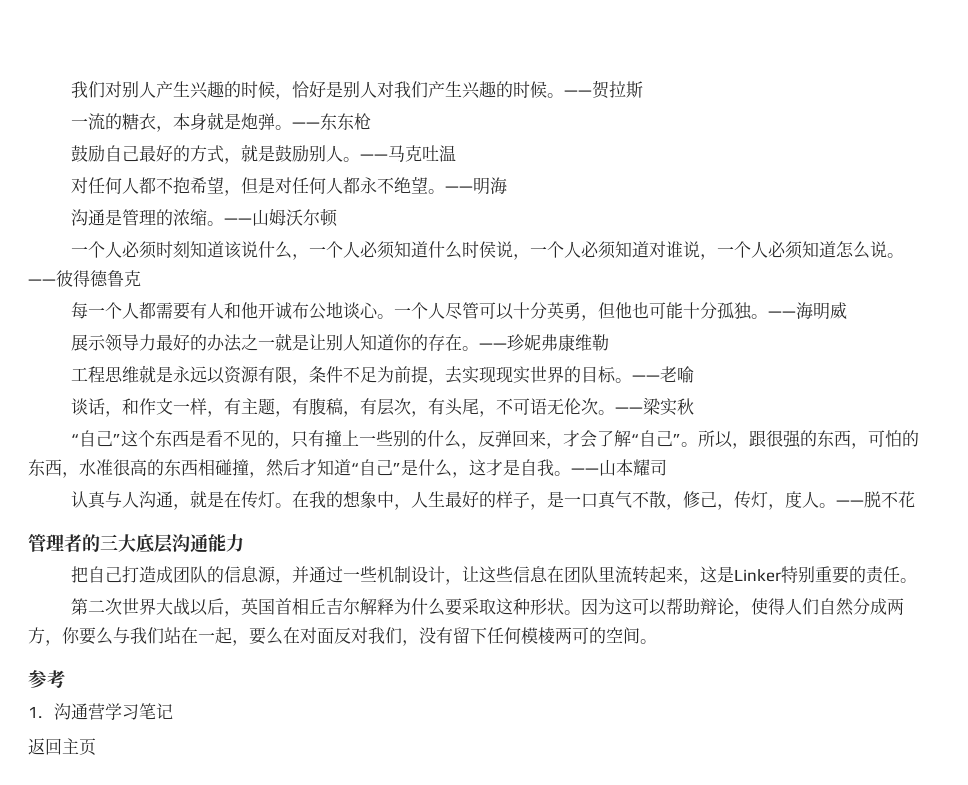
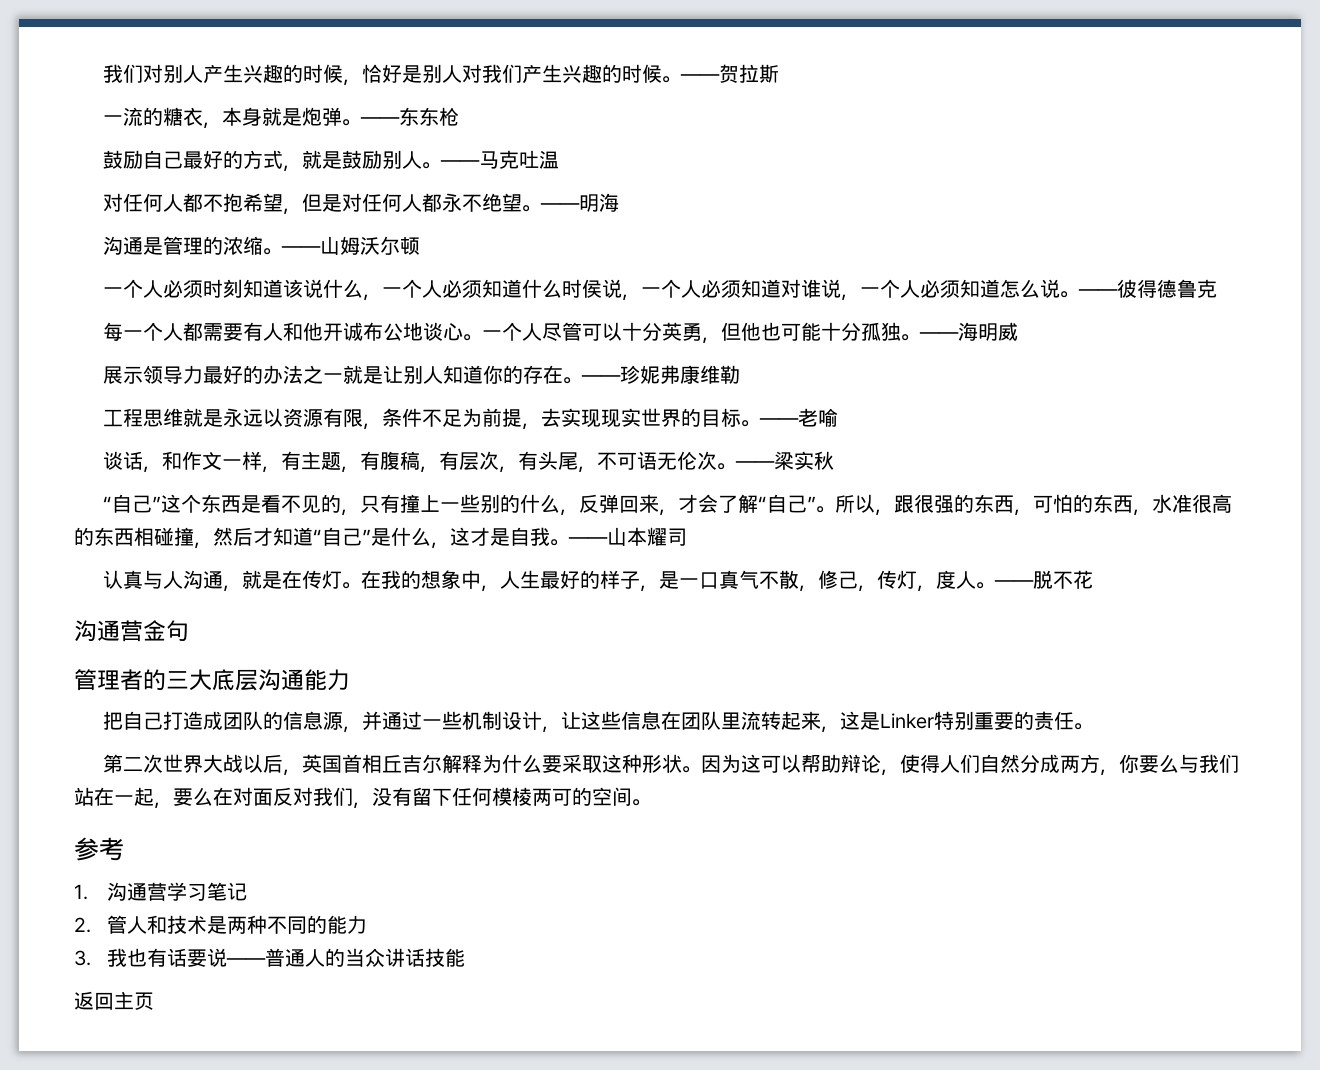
+ 沟通营金句
+ 2.管人和技术是两种不同的能力
+ 3.我也有话要说——普通人的当众讲话技能

